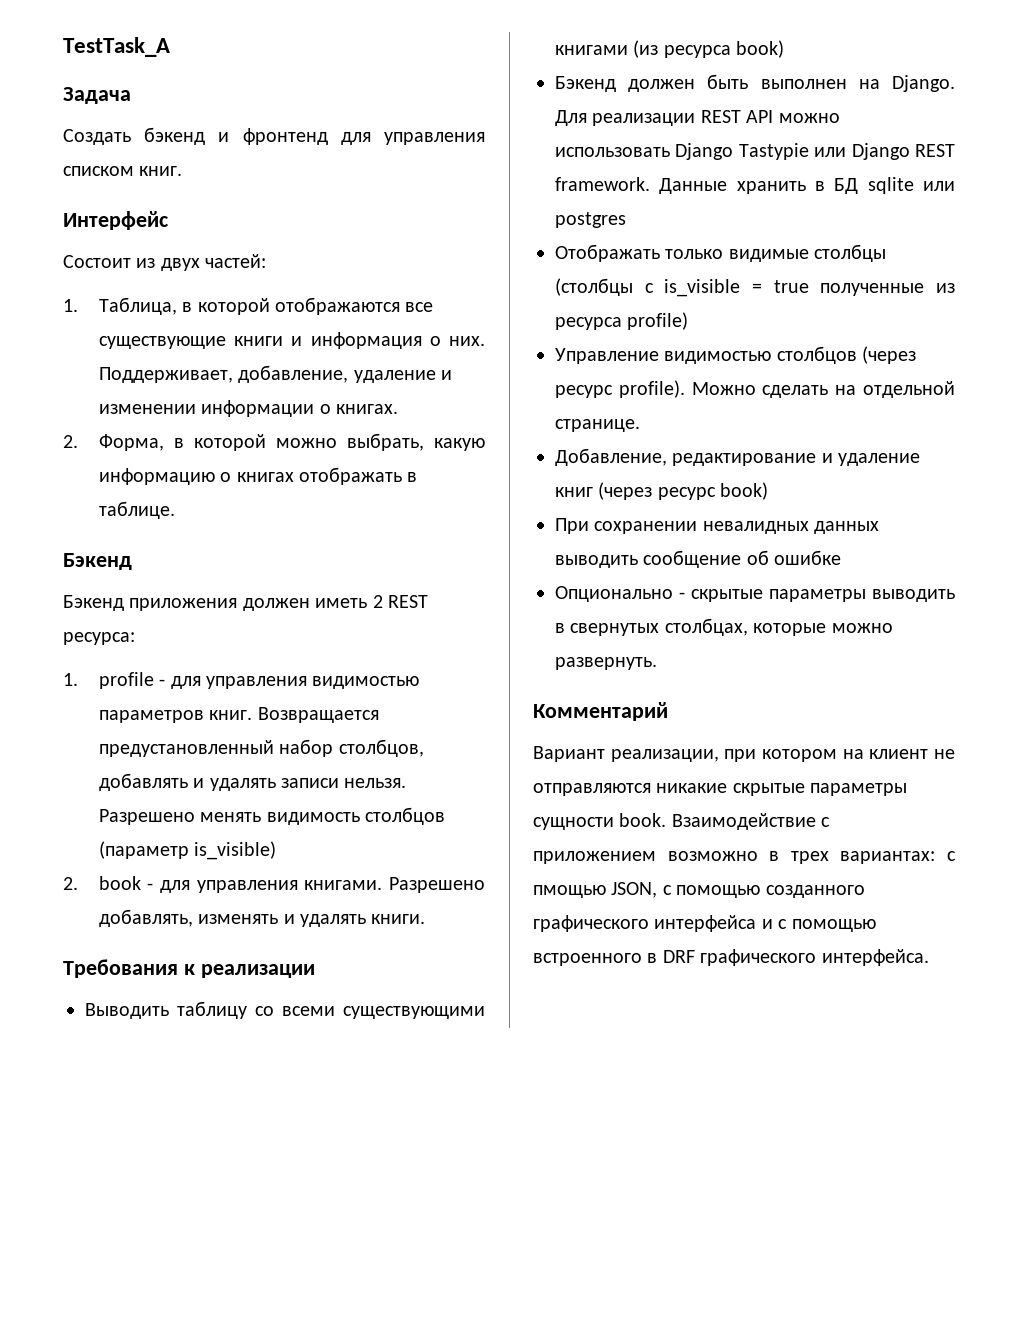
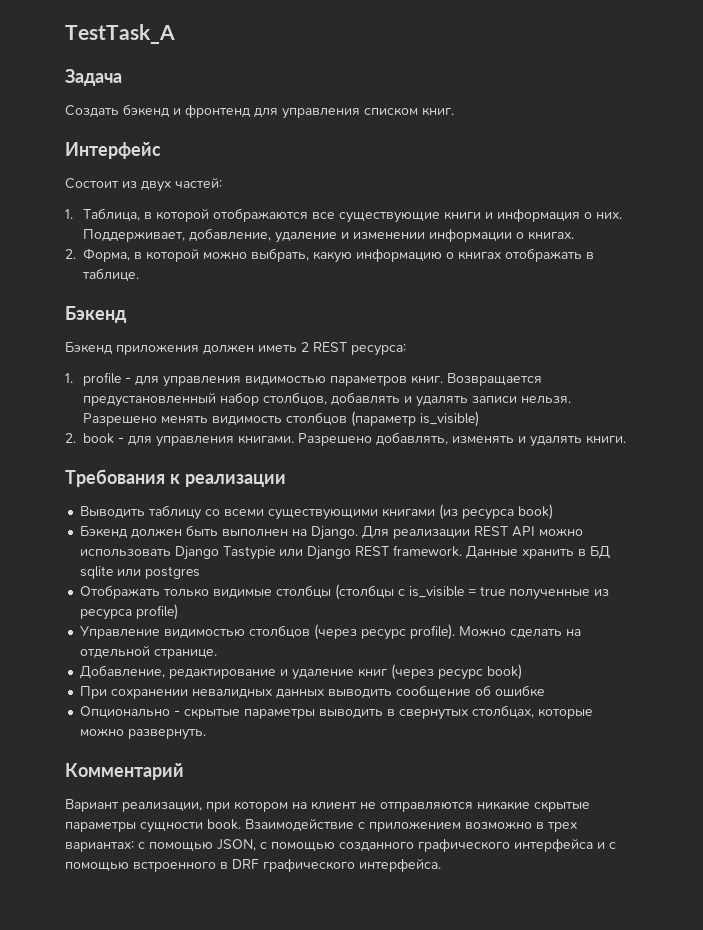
- Взаимодействие с приложением возможно в трех вариантах: с пмощью JSON, с помощью созданного графического интерфейса и с помощью встроенного в DRF графического интерфейса.
+ Взаимодействие с приложением возможно в трех вариантах: с помощью JSON, с помощью созданного графического интерфейса и с помощью встроенного в DRF графического интерфейса.

